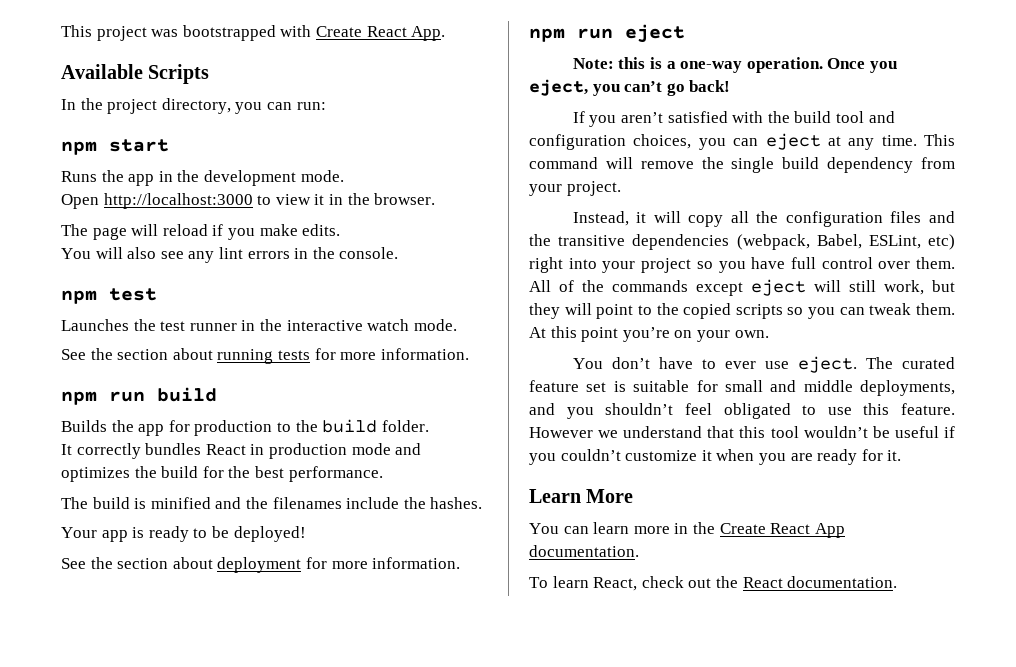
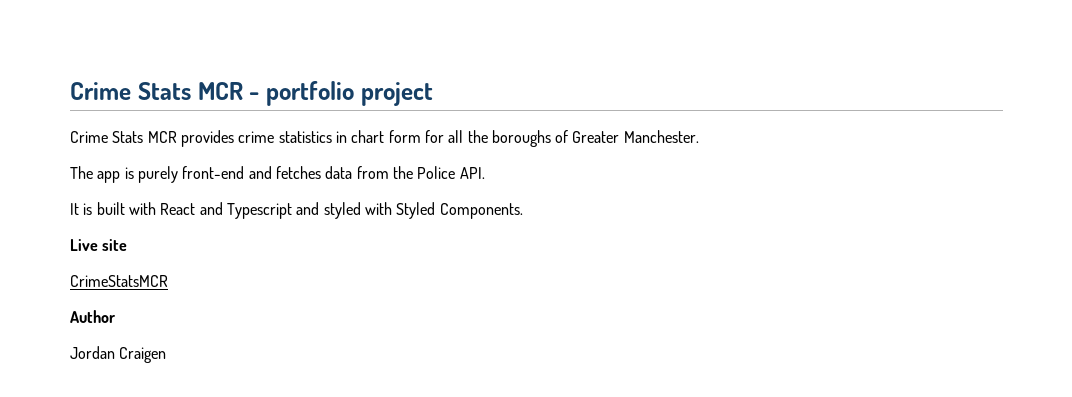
- This project was bootstrapped with Create React App.
- Available Scripts
- In the project directory, you can run:
- npm start
- Runs the app in the development mode.
- Open http://localhost:3000 to view it in the browser.
- The page will reload if you make edits.
- You will also see any lint errors in the console.
- npm test
- Launches the test runner in the interactive watch mode.
- See the section about running tests for more information.
- npm run build
- Builds the app for production to the build folder.
- It correctly bundles React in production mode and optimizes the build for the best performance.
- The build is minified and the filenames include the hashes.
- Your app is ready to be deployed!
- See the section about deployment for more information.
- npm run eject
- Note: this is a one-way operation. Once you eject, you can’t go back!
- If you aren’t satisfied with the build tool and configuration choices, you can eject at any time. This command will remove the single build dependency from your project.
- Instead, it will copy all the configuration files and the transitive dependencies (webpack, Babel, ESLint, etc) right into your project so you have full control over them. All of the commands except eject will still work, but they will point to the copied scripts so you can tweak them. At this point you’re on your own.
- You don’t have to ever use eject. The curated feature set is suitable for small and middle deployments, and you shouldn’t feel obligated to use this feature. However we understand that this tool wouldn’t be useful if you couldn’t customize it when you are ready for it.
- Learn More
- You can learn more in the Create React App documentation.
- To learn React, check out the React documentation.
+ Crime Stats MCR - portfolio project
+ Crime Stats MCR provides crime statistics in chart form for all the boroughs of Greater Manchester.
+ The app is purely front-end and fetches data from the Police API.
+ It is built with React and Typescript and styled with Styled Components.
+ Live site
+ CrimeStatsMCR
+ Author
+ Jordan Craigen

